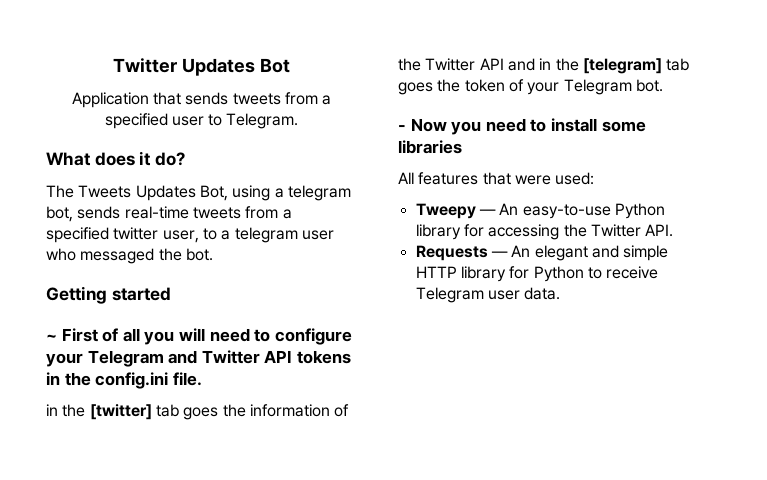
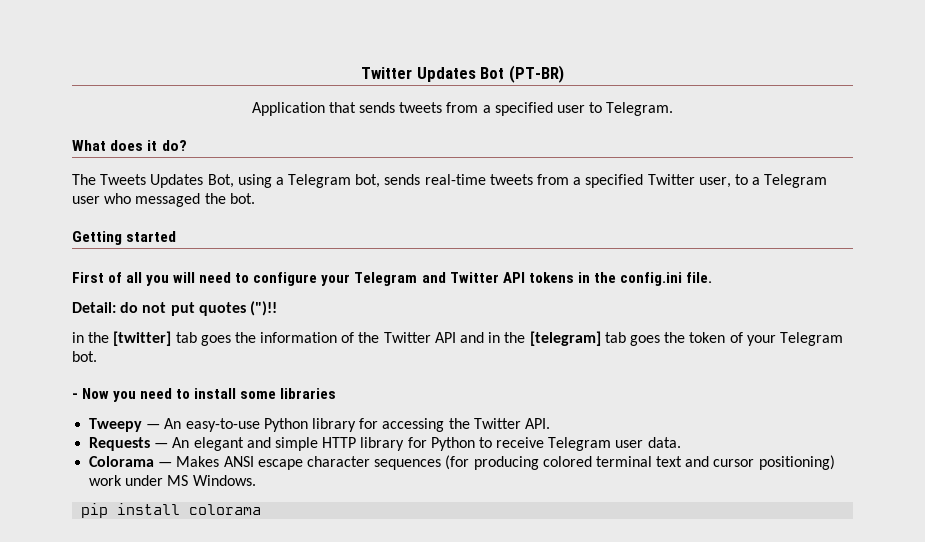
- Twitter Updates Bot
+ Twitter Updates Bot (PT-BR)
- The Tweets Updates Bot, using a telegram bot, sends real-time tweets from a specified twitter user, to a telegram user who messaged the bot.
+ The Tweets Updates Bot, using a Telegram bot, sends real-time tweets from a specified Twitter user, to a Telegram user who messaged the bot.
- ~ First of all you will need to configure your Telegram and Twitter API tokens in the config.ini file.
+ First of all you will need to configure your Telegram and Twitter API tokens in the config.ini file.
+ Detail: do not put quotes (")!!
- All features that were used:
+ Colorama — Makes ANSI escape character sequences (for producing colored terminal text and cursor positioning) work under MS Windows.
+ pip install colorama

